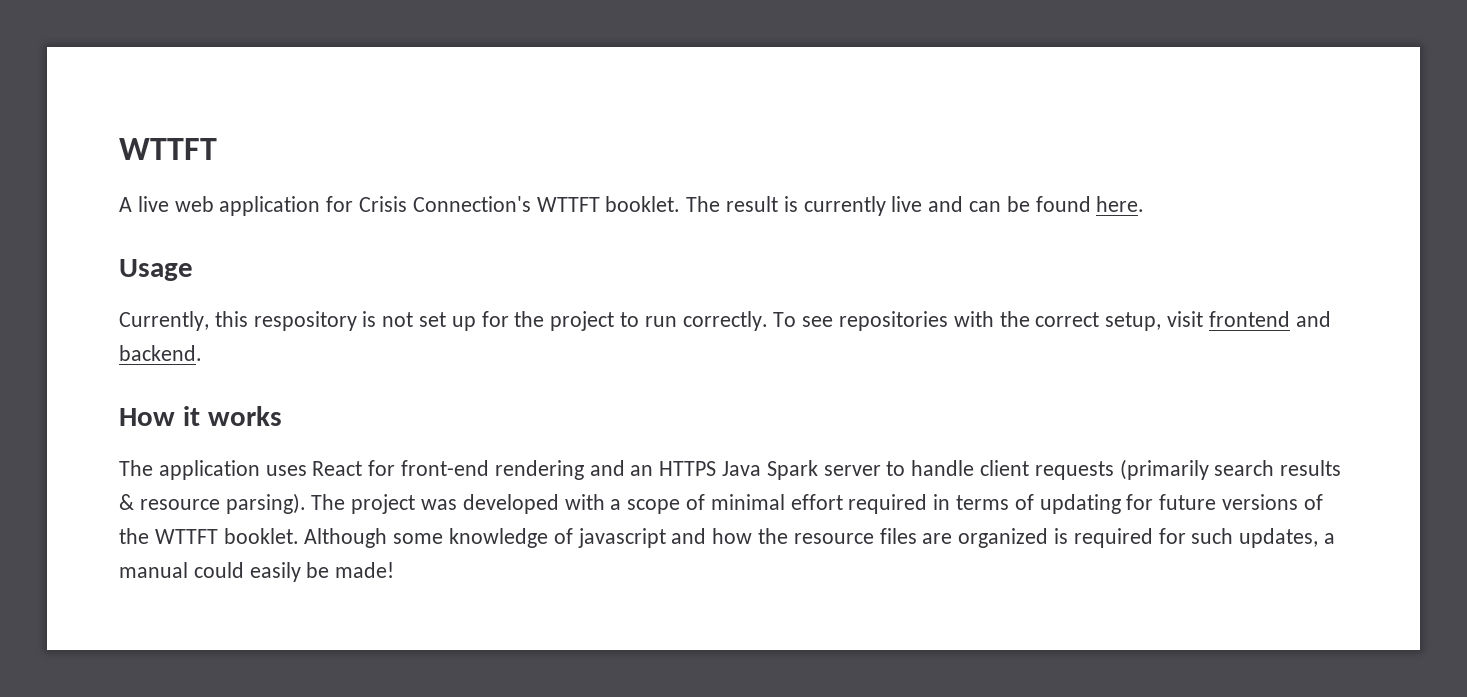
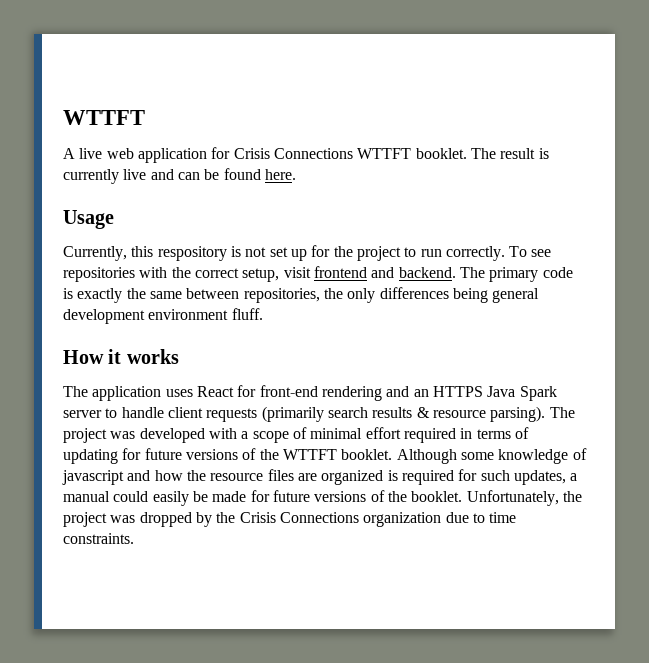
- A live web application for Crisis Connection's WTTFT booklet.
+ A live web application for Crisis Connections WTTFT booklet.
+ The primary code is exactly the same between repositories, the only differences being general development environment fluff.
- Although some knowledge of javascript and how the resource files are organized is required for such updates, a manual could easily be made!
+ Although some knowledge of javascript and how the resource files are organized is required for such updates, a manual could easily be made for future versions of the booklet. Unfortunately, the project was dropped by the Crisis Connections organization due to time constraints.

